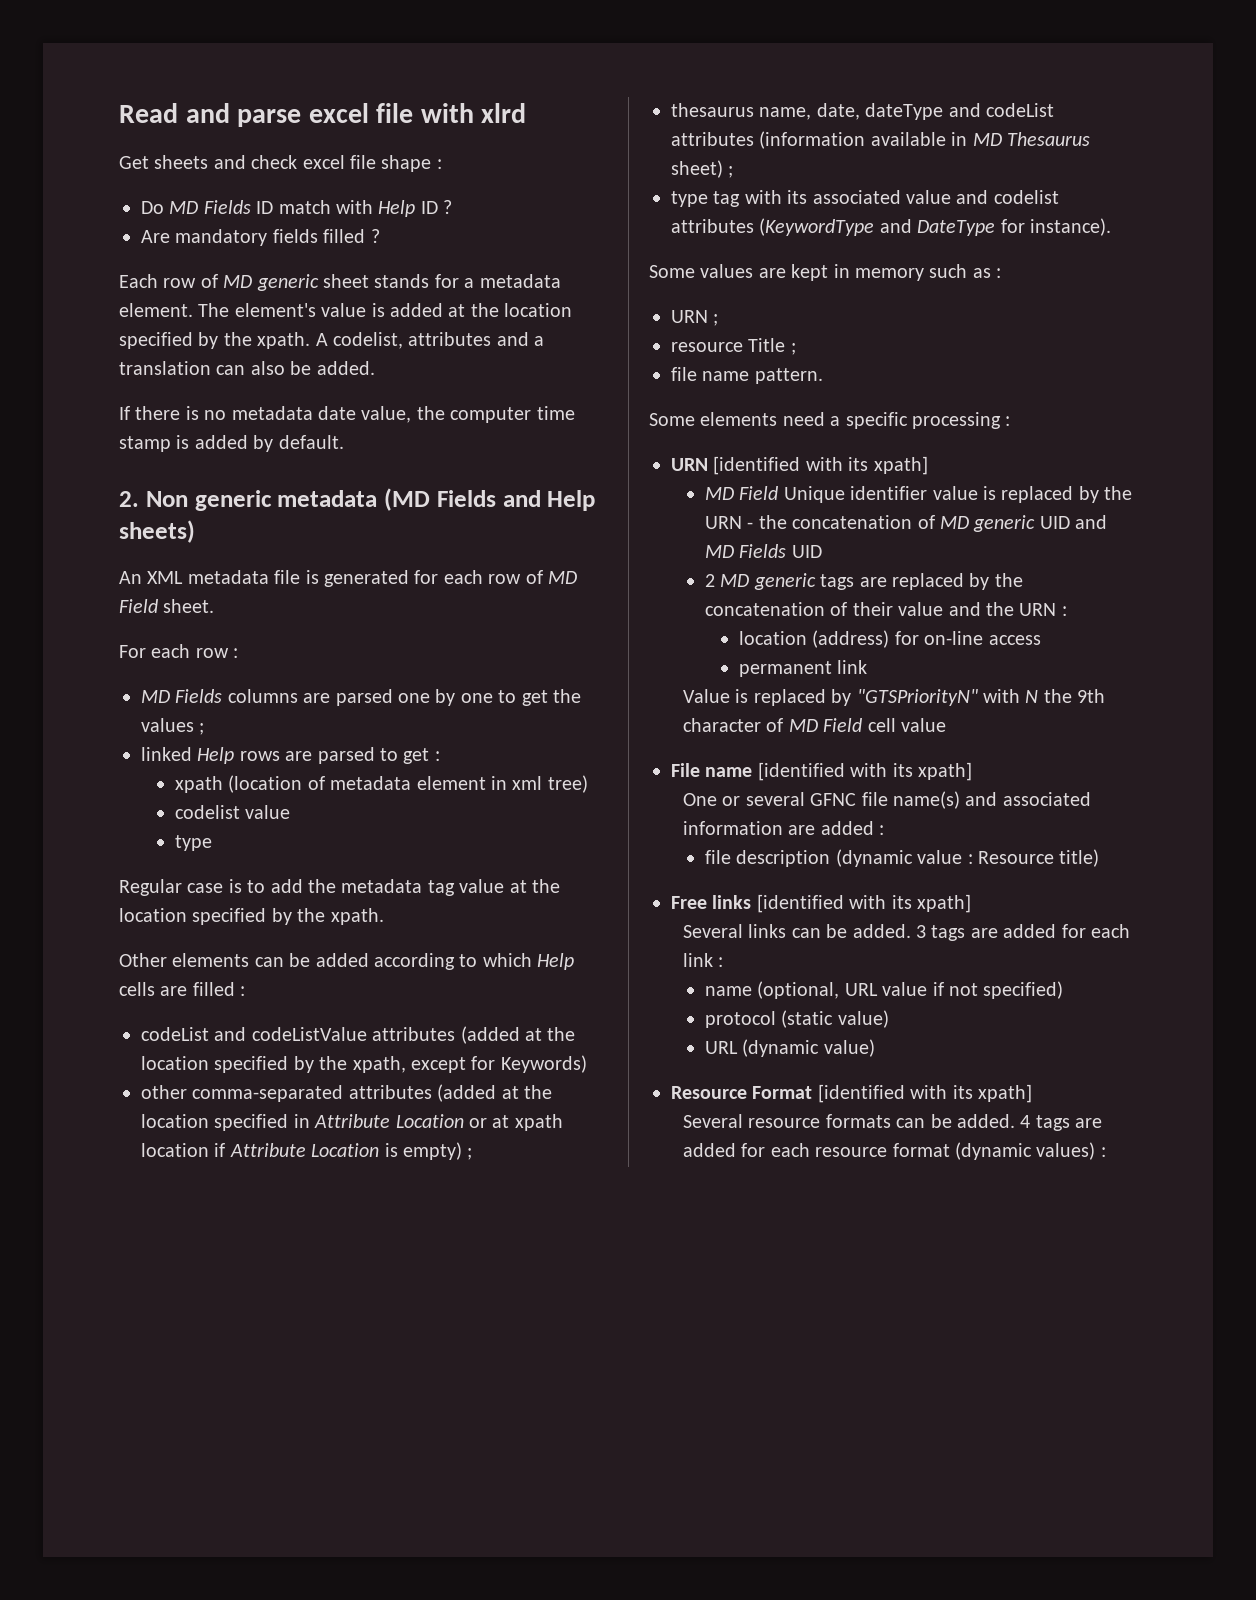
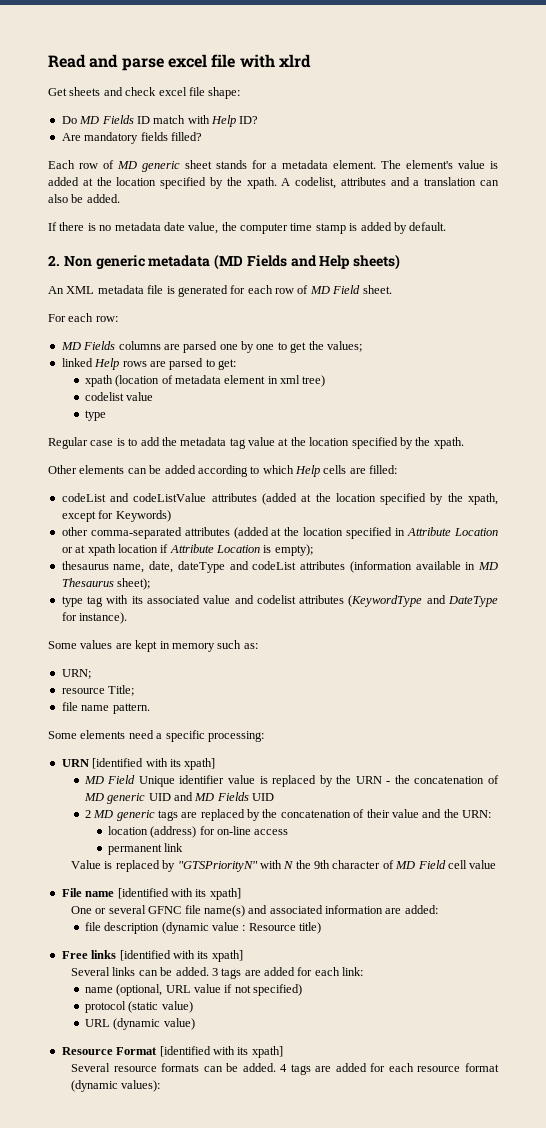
- Get sheets and check excel file shape :
+ Get sheets and check excel file shape:
- Do MD Fields ID match with Help ID ?
+ Do MD Fields ID match with Help ID?
- Are mandatory fields filled ?
+ Are mandatory fields filled?
- For each row :
+ For each row:
- MD Fields columns are parsed one by one to get the values ;
+ MD Fields columns are parsed one by one to get the values;
- linked Help rows are parsed to get :
+ linked Help rows are parsed to get:
- Other elements can be added according to which Help cells are filled :
+ Other elements can be added according to which Help cells are filled:
- other comma-separated attributes (added at the location specified in Attribute Location or at xpath location if Attribute Location is empty) ;
+ other comma-separated attributes (added at the location specified in Attribute Location or at xpath location if Attribute Location is empty);
- thesaurus name, date, dateType and codeList attributes (information available in MD Thesaurus sheet) ;
+ thesaurus name, date, dateType and codeList attributes (information available in MD Thesaurus sheet);
- Some values are kept in memory such as :
- URN ;
- resource Title ;
+ Some values are kept in memory such as:
+ URN;
+ resource Title;
- Some elements need a specific processing :
+ Some elements need a specific processing:
- 2 MD generic tags are replaced by the concatenation of their value and the URN :
+ 2 MD generic tags are replaced by the concatenation of their value and the URN:
- One or several GFNC file name(s) and associated information are added :
+ One or several GFNC file name(s) and associated information are added:
- 3 tags are added for each link :
+ 3 tags are added for each link:
- 4 tags are added for each resource format (dynamic values) :
+ 4 tags are added for each resource format (dynamic values):

